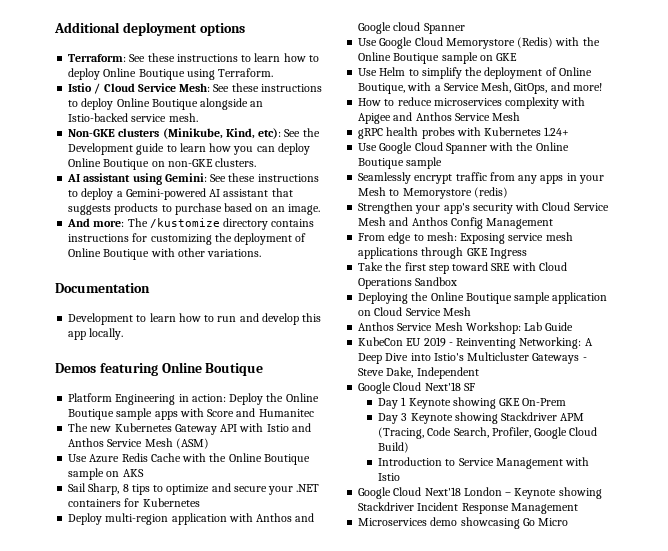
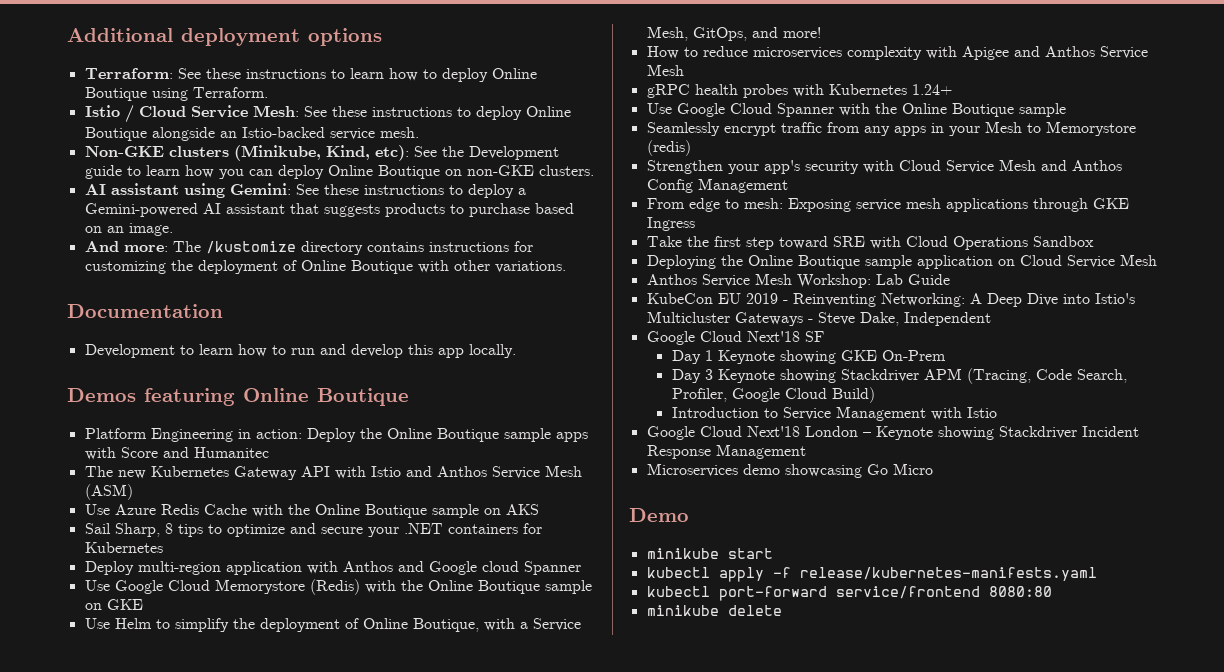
+ Demo
+ minikube start
+ kubectl apply -f release/kubernetes-manifests.yaml
+ kubectl port-forward service/frontend 8080:80
+ minikube delete

